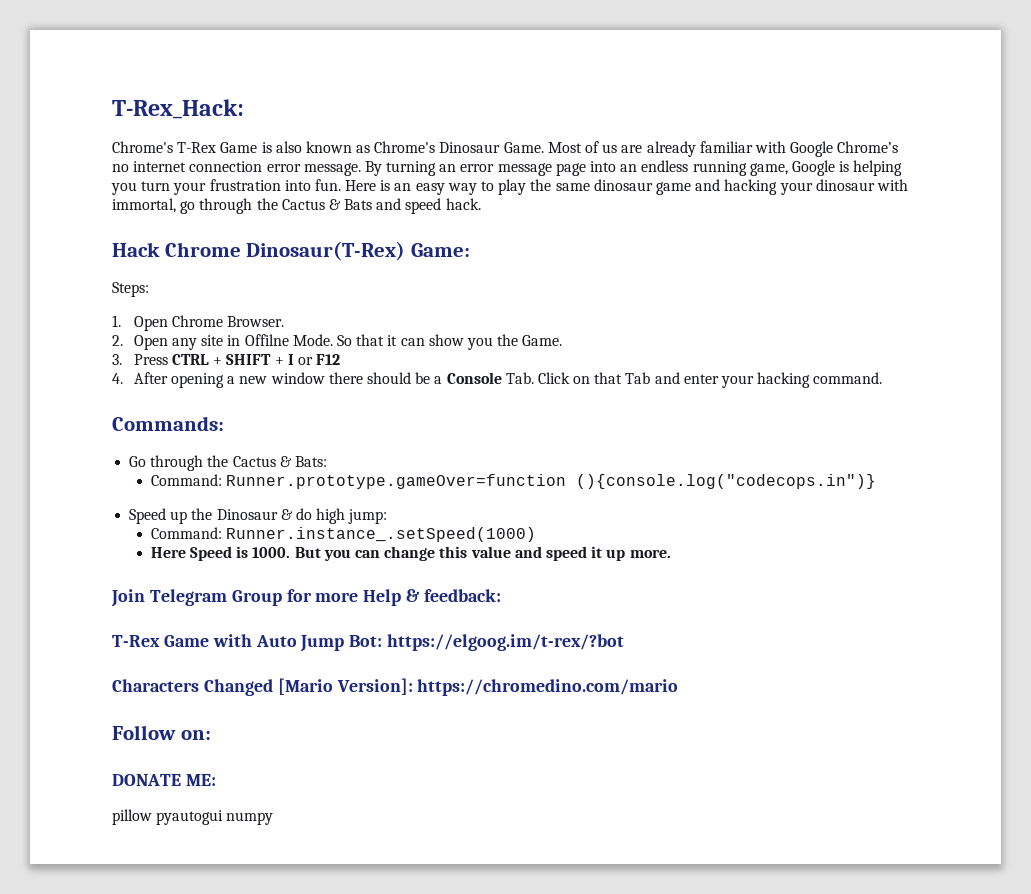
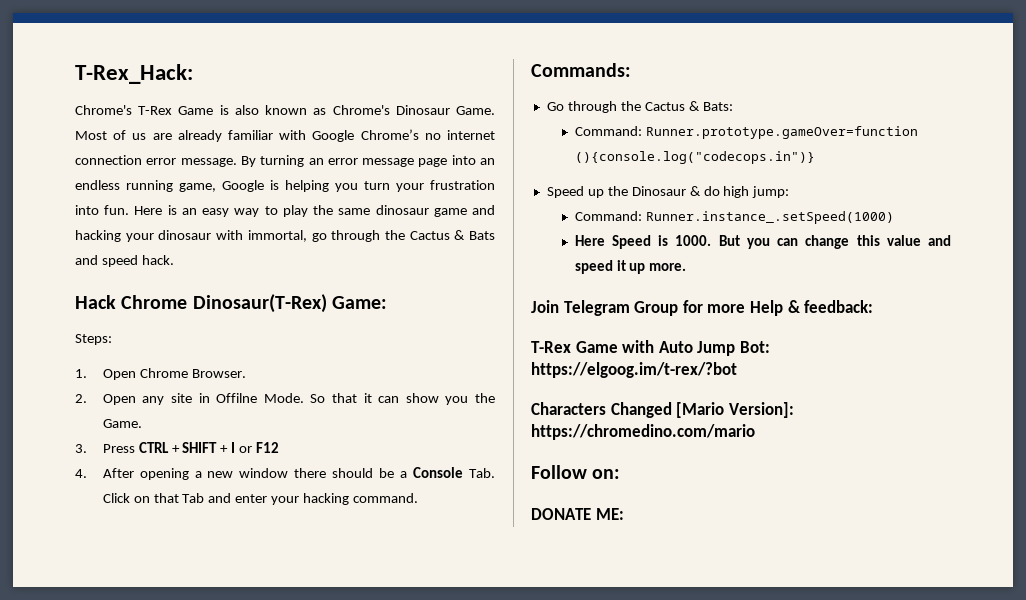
- pillow pyautogui numpy

